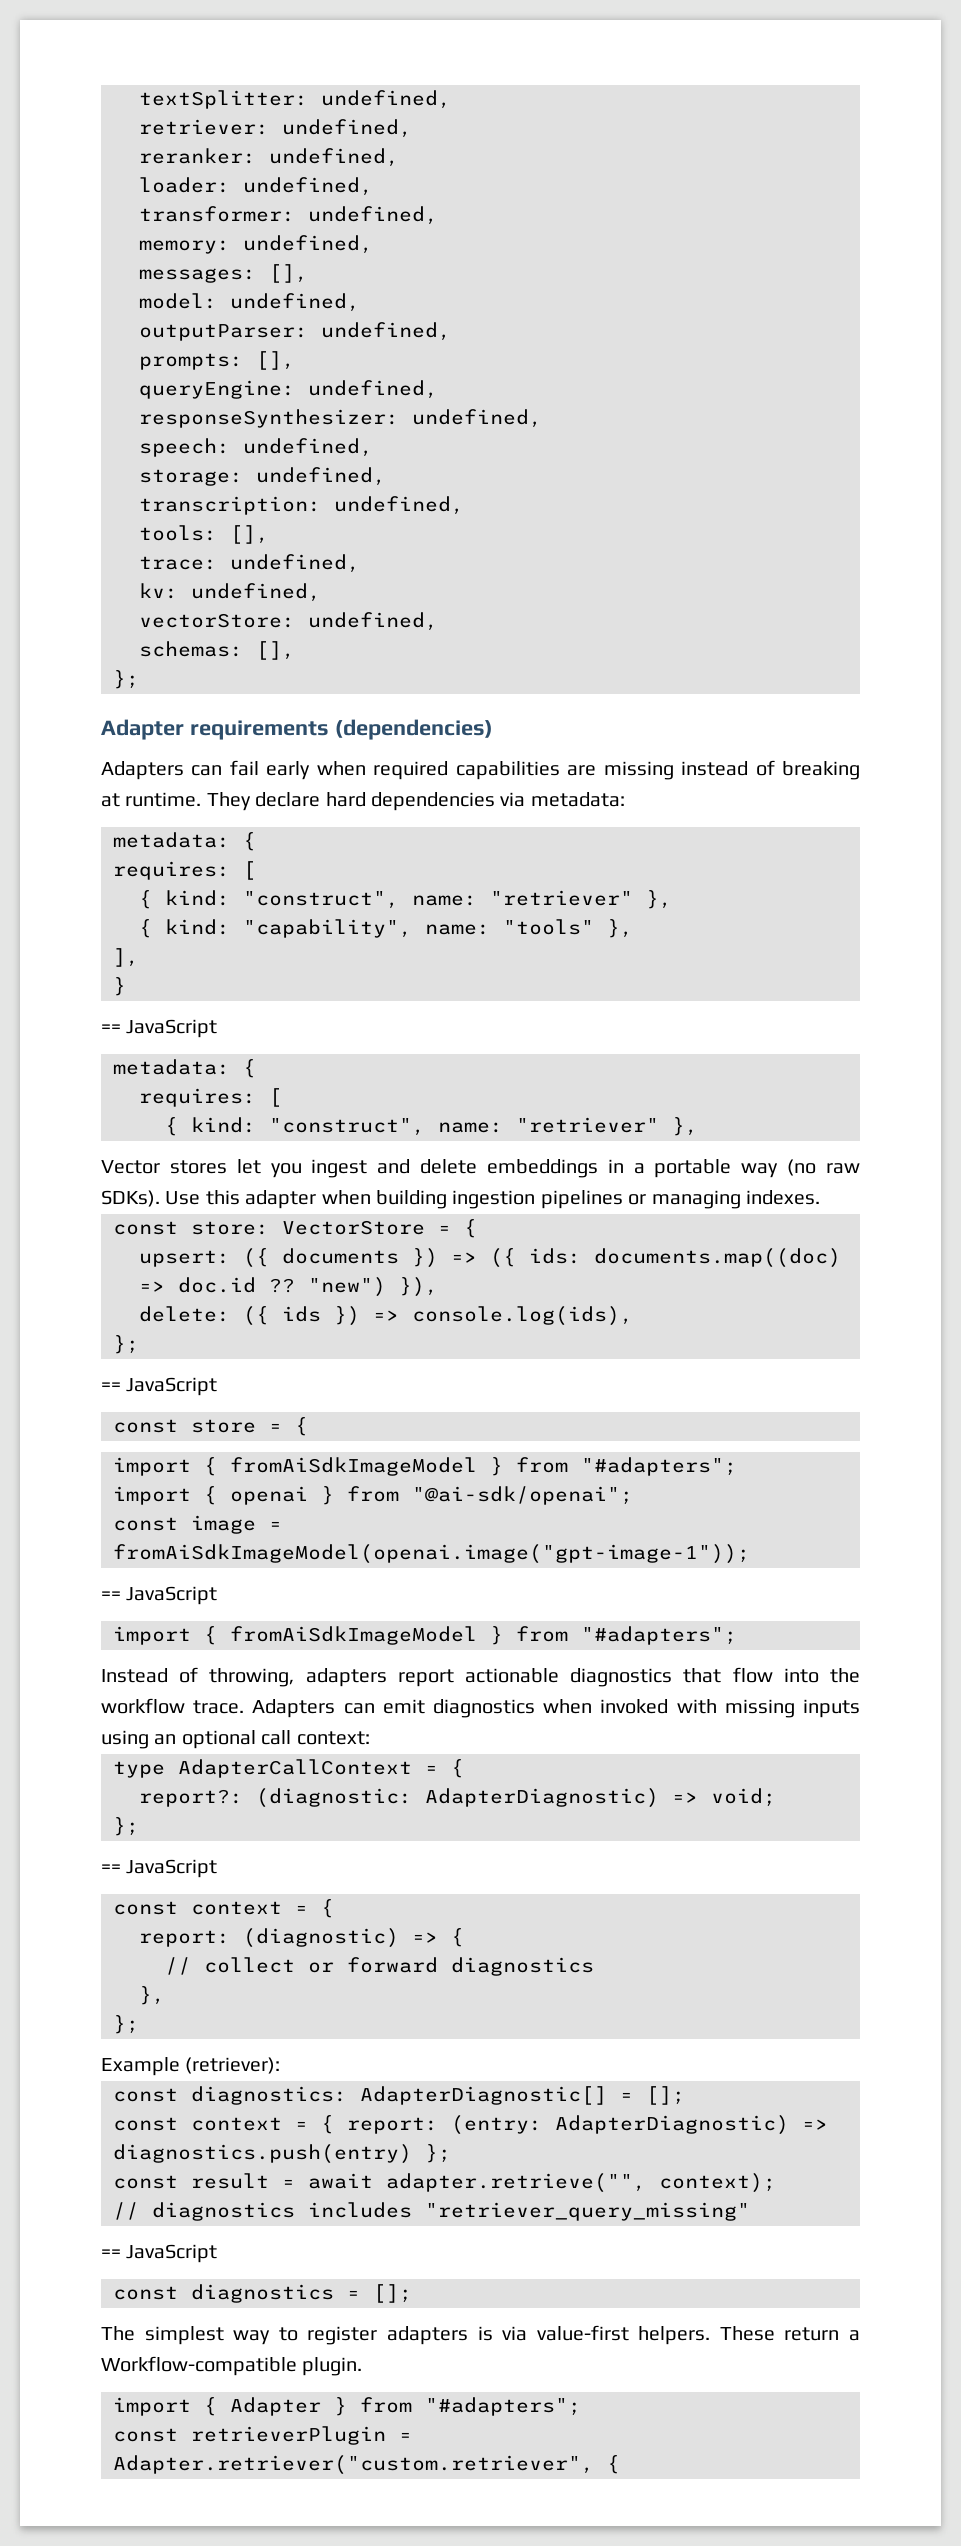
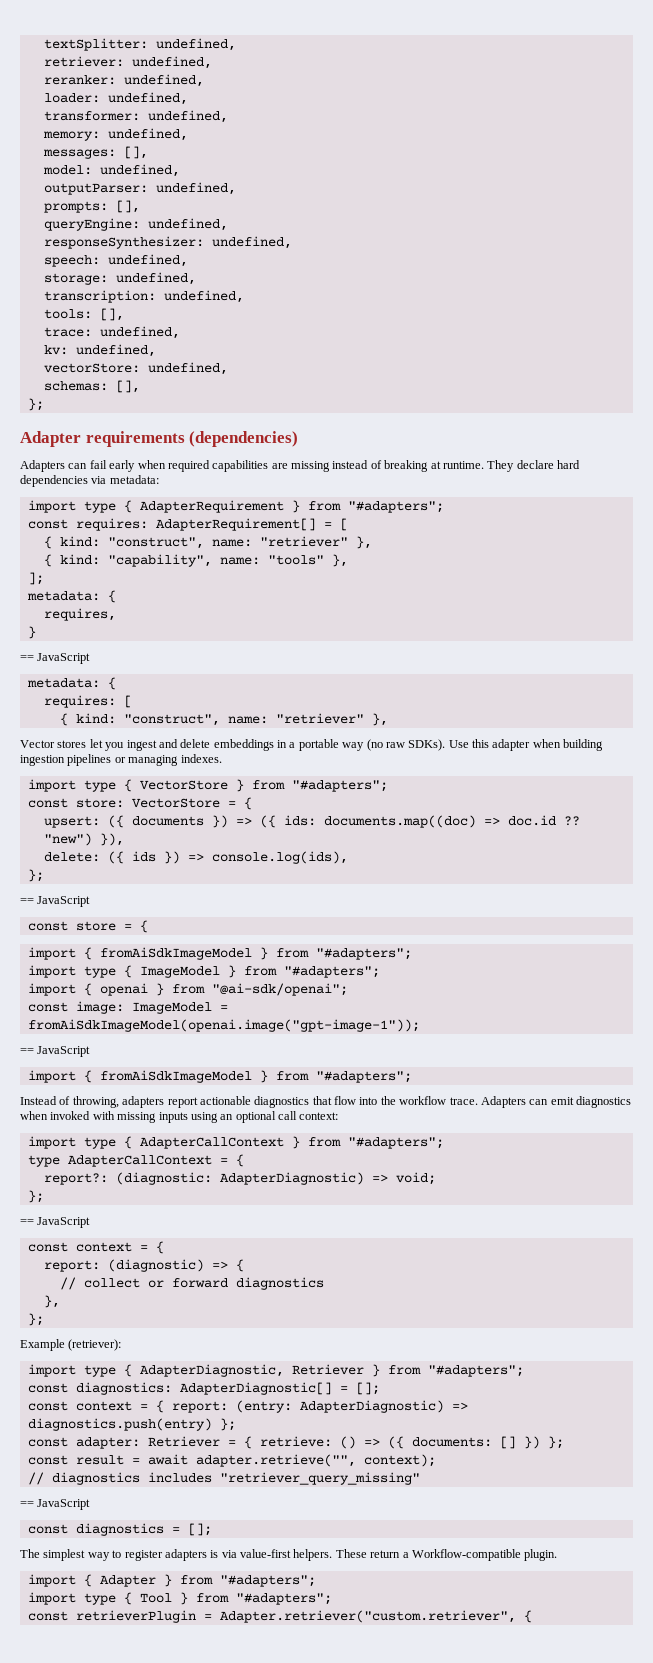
  They declare hard dependencies via metadata:
- metadata: {
- requires: [
+ import type { AdapterRequirement } from "#adapters";
+ const requires: AdapterRequirement[] = [
- ],
+ ];
+ metadata: {
+ requires,
+ import type { VectorStore } from "#adapters";
+ import type { ImageModel } from "#adapters";
- const image = fromAiSdkImageModel(openai.image("gpt-image-1"));
+ const image: ImageModel = fromAiSdkImageModel(openai.image("gpt-image-1"));
+ import type { AdapterCallContext } from "#adapters";
+ import type { AdapterDiagnostic, Retriever } from "#adapters";
+ const adapter: Retriever = { retrieve: () => ({ documents: [] }) };
+ import type { Tool } from "#adapters";

